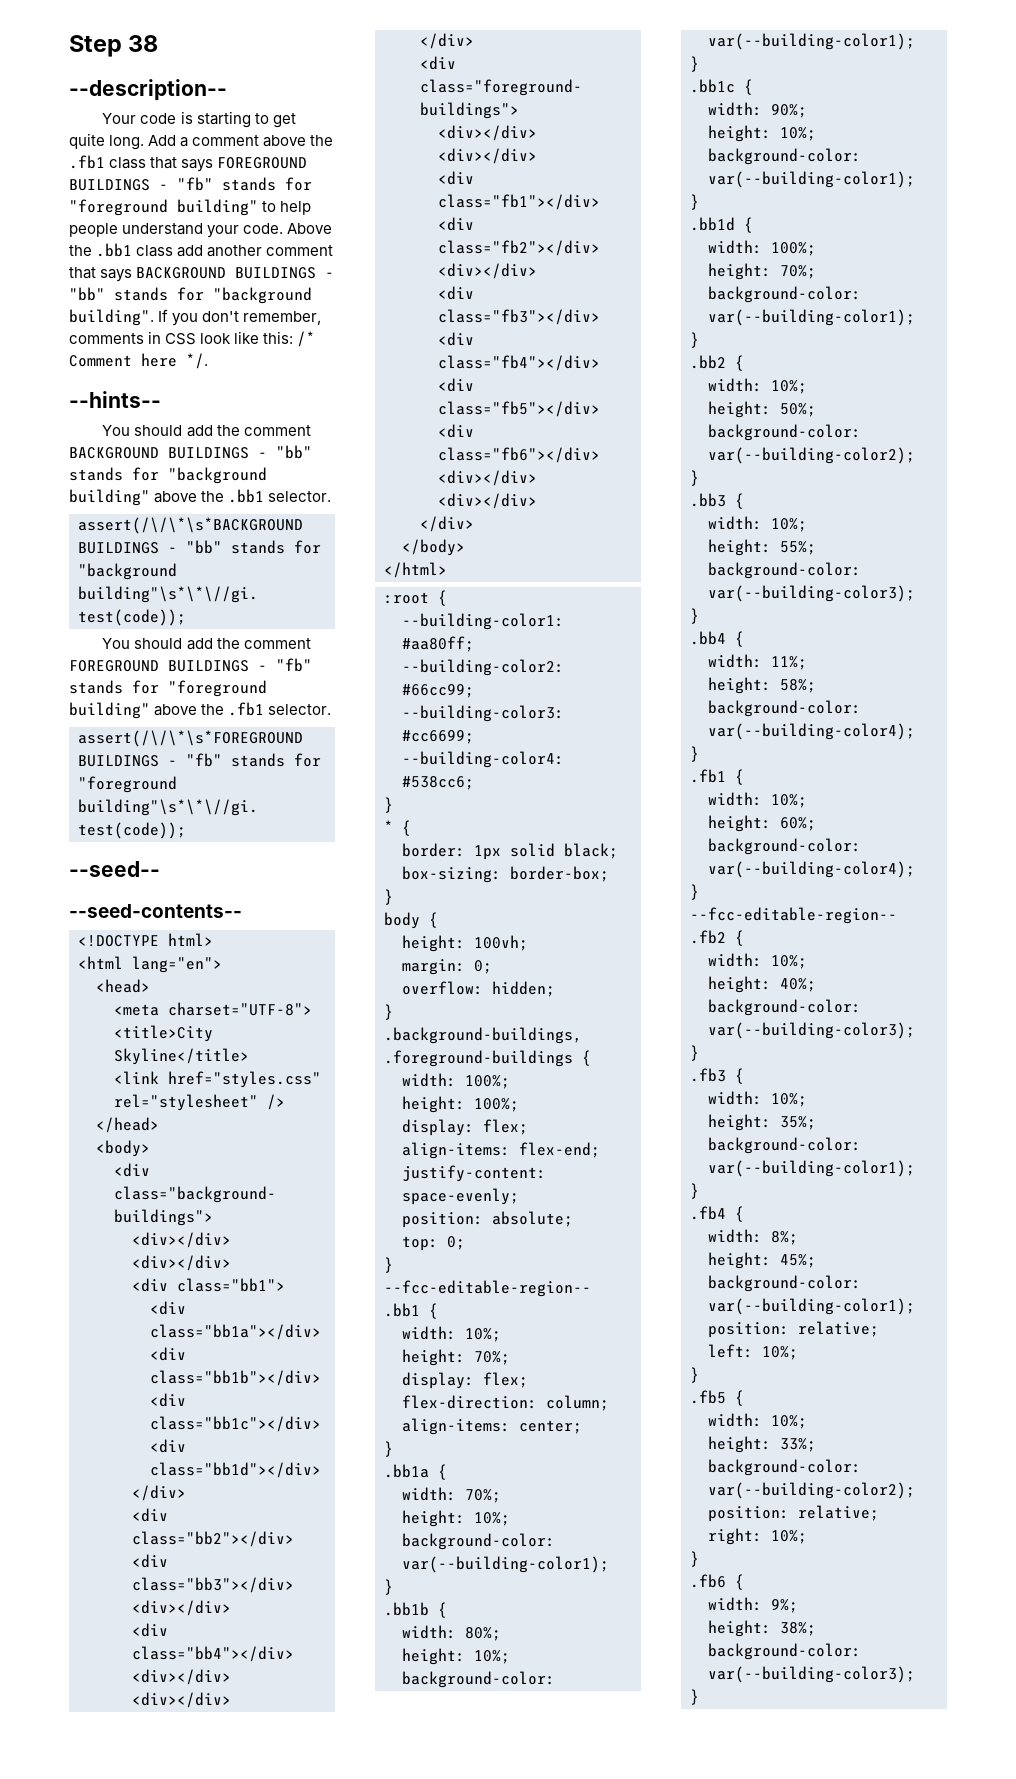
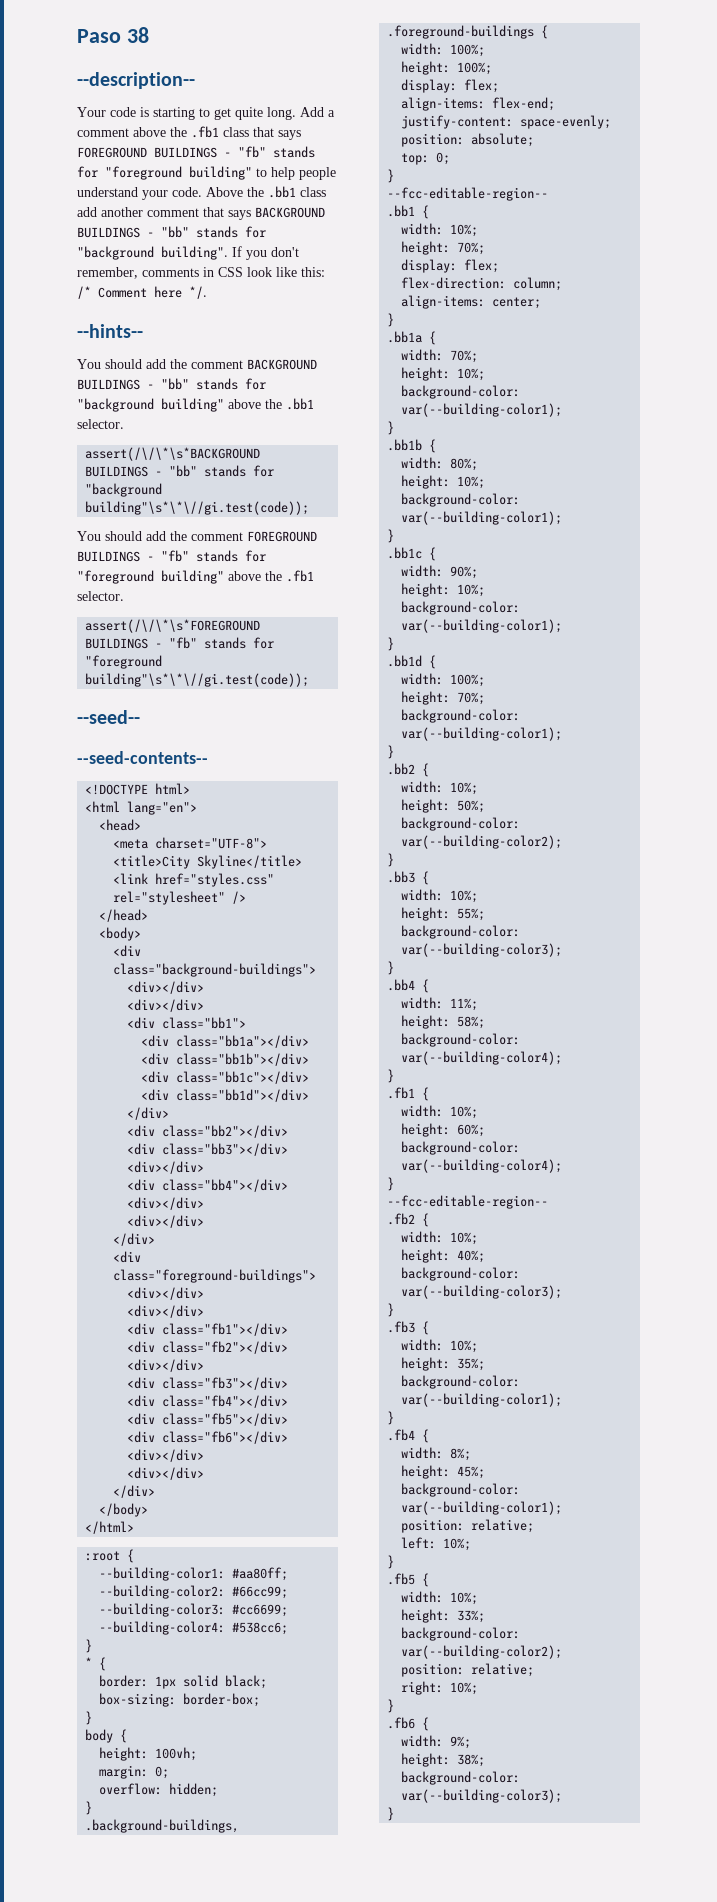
- Step 38
+ Paso 38

